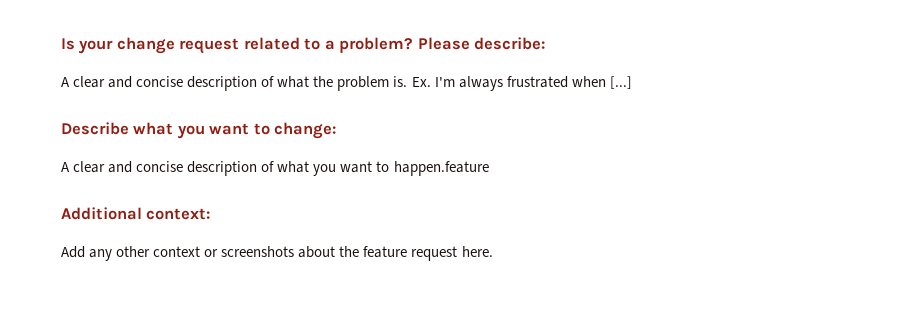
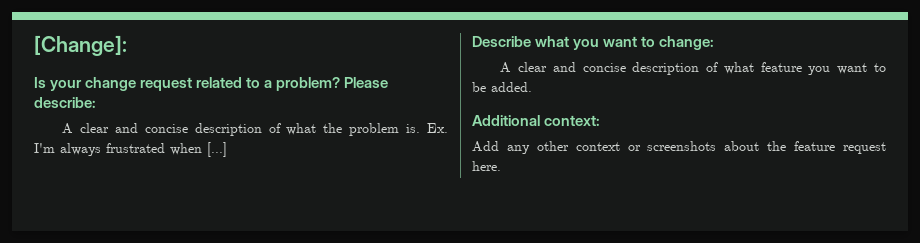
+ [Change]:
- A clear and concise description of what you want to happen.feature
+ A clear and concise description of what feature you want to be added.

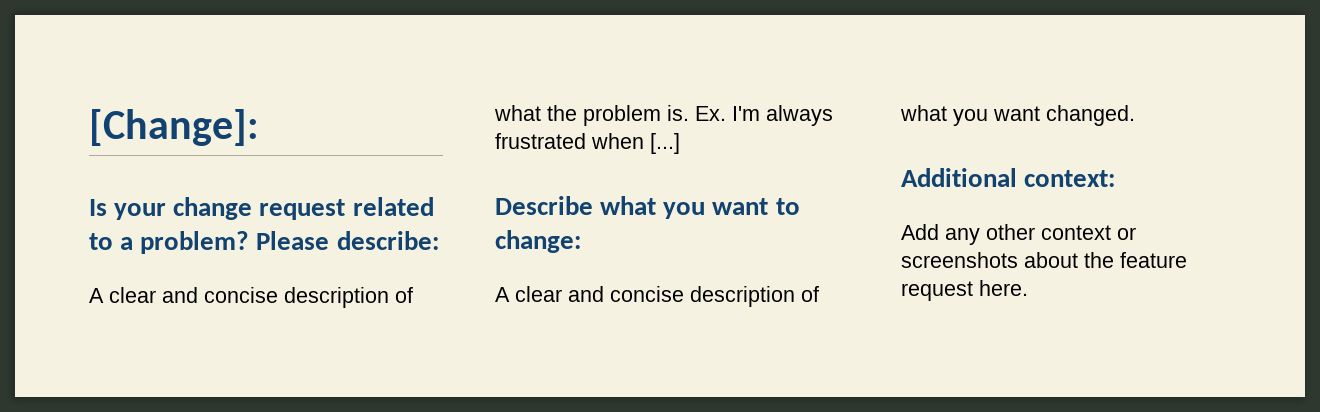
- A clear and concise description of what feature you want to be added.
+ A clear and concise description of what you want changed.

